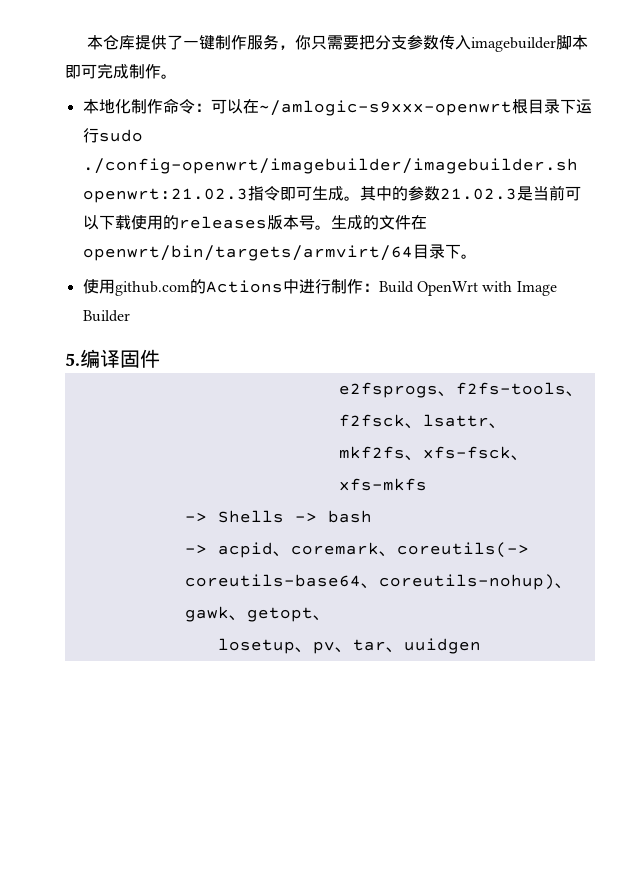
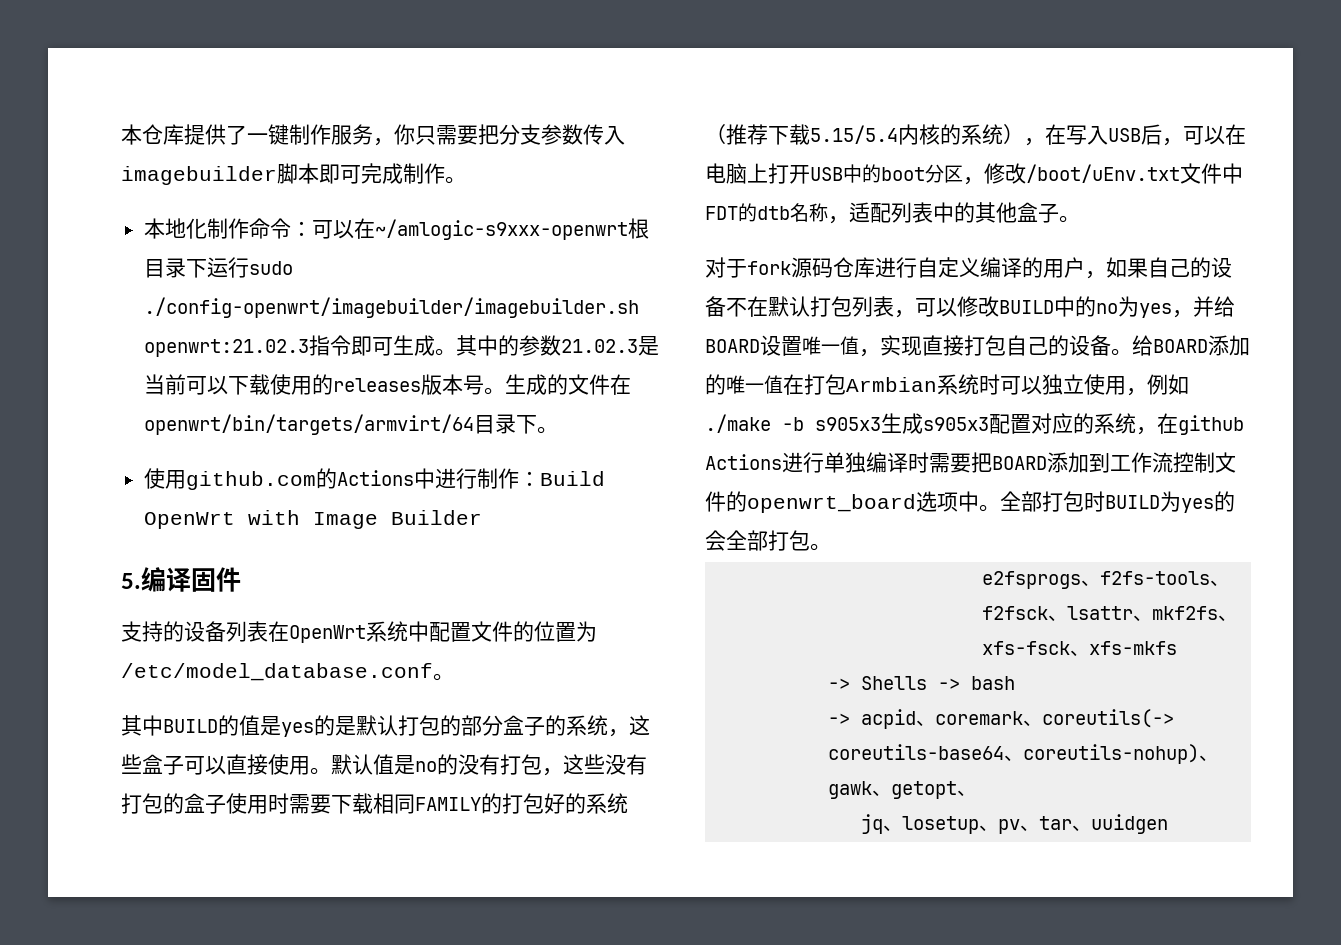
+ 支持的设备列表在OpenWrt系统中配置文件的位置为/etc/model_database.conf。
+ 其中BUILD的值是yes的是默认打包的部分盒子的系统，这些盒子可以直接使用。默认值是no的没有打包，这些没有打包的盒子使用时需要下载相同FAMILY的打包好的系统（推荐下载5.15/5.4内核的系统），在写入USB后，可以在电脑上打开USB中的boot分区，修改/boot/uEnv.txt文件中FDT的dtb名称，适配列表中的其他盒子。
+ 对于fork源码仓库进行自定义编译的用户，如果自己的设备不在默认打包列表，可以修改BUILD中的no为yes，并给BOARD设置唯一值，实现直接打包自己的设备。给BOARD添加的唯一值在打包Armbian系统时可以独立使用，例如./make -b s905x3生成s905x3配置对应的系统，在github Actions进行单独编译时需要把BOARD添加到工作流控制文件的openwrt_board选项中。全部打包时BUILD为yes的会全部打包。
- losetup、pv、tar、uuidgen
+ jq、losetup、pv、tar、uuidgen

